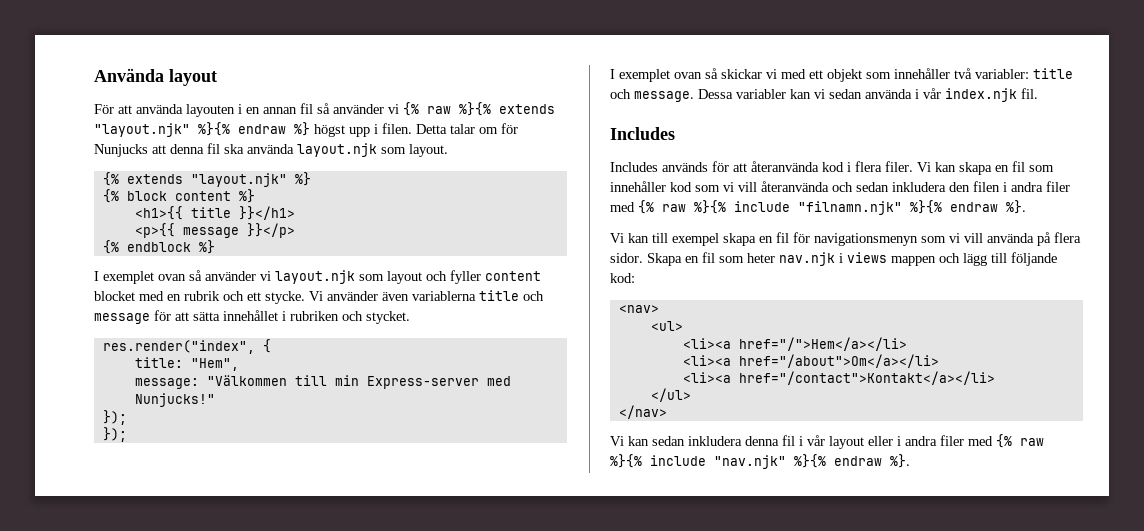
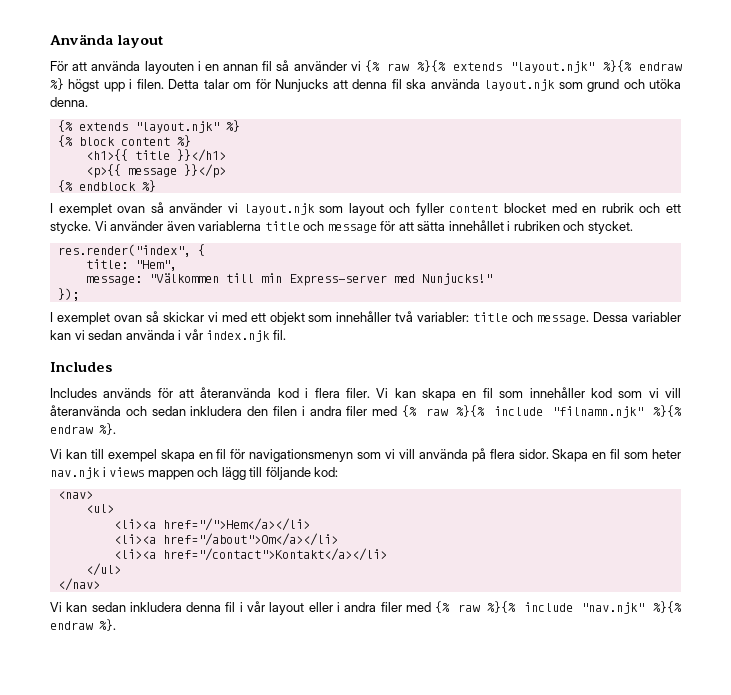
- Detta talar om för Nunjucks att denna fil ska använda layout.njk som layout.
+ Detta talar om för Nunjucks att denna fil ska använda layout.njk som grund och utöka denna.
  message: "Välkommen till min Express-server med Nunjucks!"
- });

